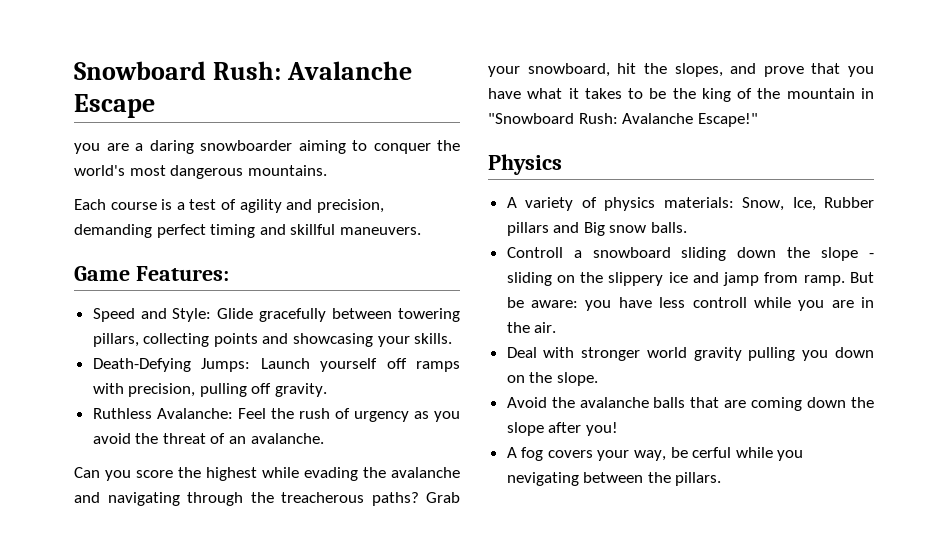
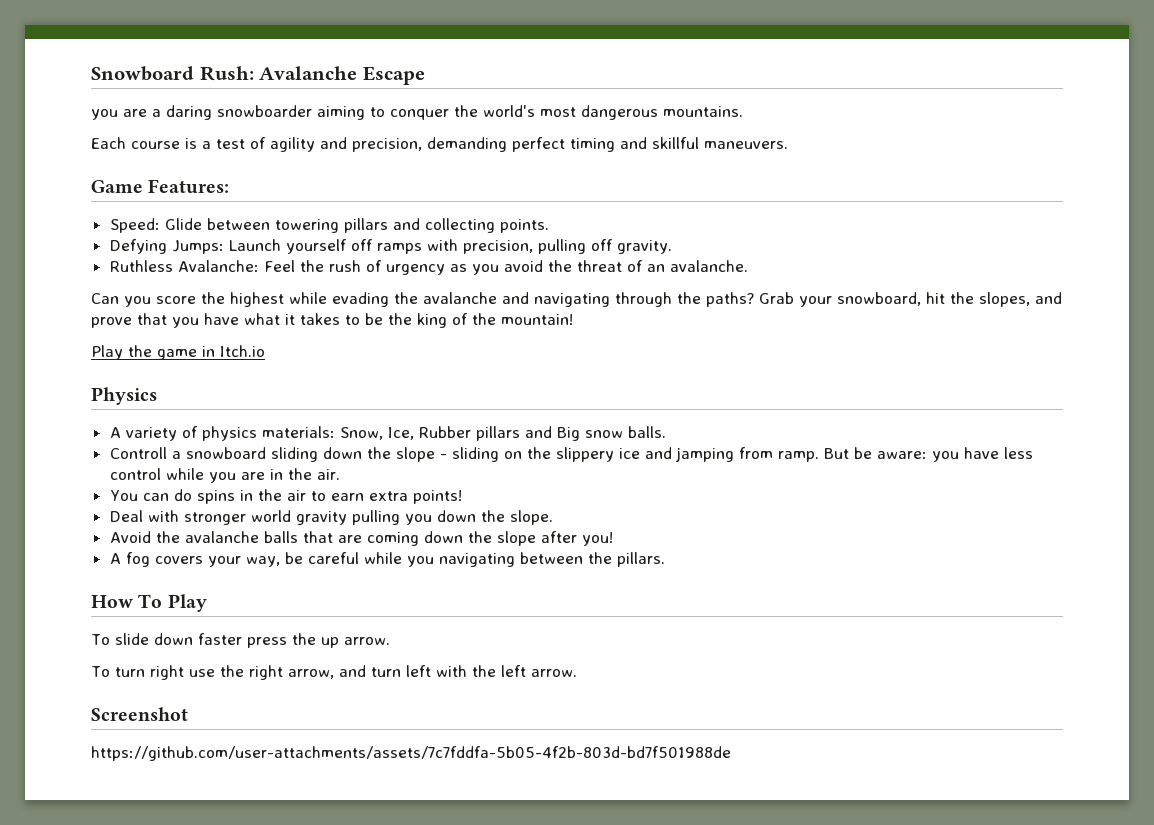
- Speed and Style: Glide gracefully between towering pillars, collecting points and showcasing your skills.
- Death-Defying Jumps: Launch yourself off ramps with precision, pulling off gravity.
+ Speed: Glide between towering pillars and collecting points.
+ Defying Jumps: Launch yourself off ramps with precision, pulling off gravity.
- Can you score the highest while evading the avalanche and navigating through the treacherous paths?
+ Can you score the highest while evading the avalanche and navigating through the paths?
- Grab your snowboard, hit the slopes, and prove that you have what it takes to be the king of the mountain in "Snowboard Rush: Avalanche Escape!"
+ Grab your snowboard, hit the slopes, and prove that you have what it takes to be the king of the mountain!
+ Play the game in Itch.io
- Controll a snowboard sliding down the slope - sliding on the slippery ice and jamp from ramp.
+ Controll a snowboard sliding down the slope - sliding on the slippery ice and jamping from ramp.
- But be aware: you have less controll while you are in the air.
+ But be aware: you have less control while you are in the air.
+ You can do spins in the air to earn extra points!
- Deal with stronger world gravity pulling you down on the slope.
+ Deal with stronger world gravity pulling you down the slope.
- A fog covers your way, be cerful while you nevigating between the pillars.
+ A fog covers your way, be careful while you navigating between the pillars.
+ How To Play
+ To slide down faster press the up arrow.
+ To turn right use the right arrow, and turn left with the left arrow.
+ Screenshot
+ https://github.com/user-attachments/assets/7c7fddfa-5b05-4f2b-803d-bd7f501988de

